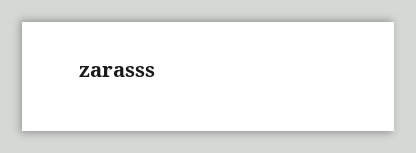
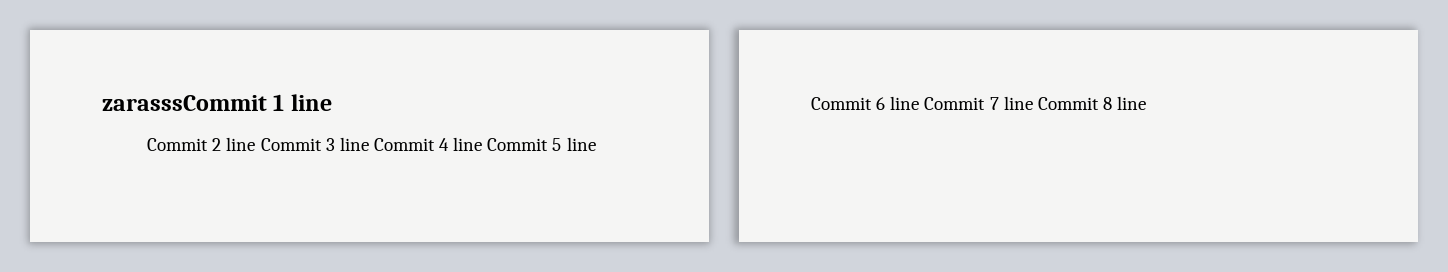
- zarasss
+ zarasssCommit 1 line
+ Commit 2 line Commit 3 line Commit 4 line Commit 5 line Commit 6 line Commit 7 line Commit 8 line

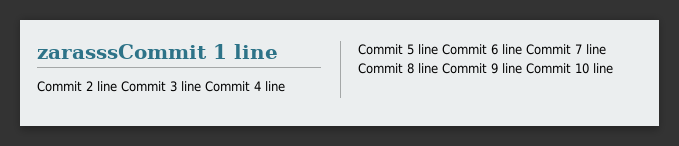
- Commit 2 line Commit 3 line Commit 4 line Commit 5 line Commit 6 line Commit 7 line Commit 8 line
+ Commit 2 line Commit 3 line Commit 4 line Commit 5 line Commit 6 line Commit 7 line Commit 8 line Commit 9 line Commit 10 line

